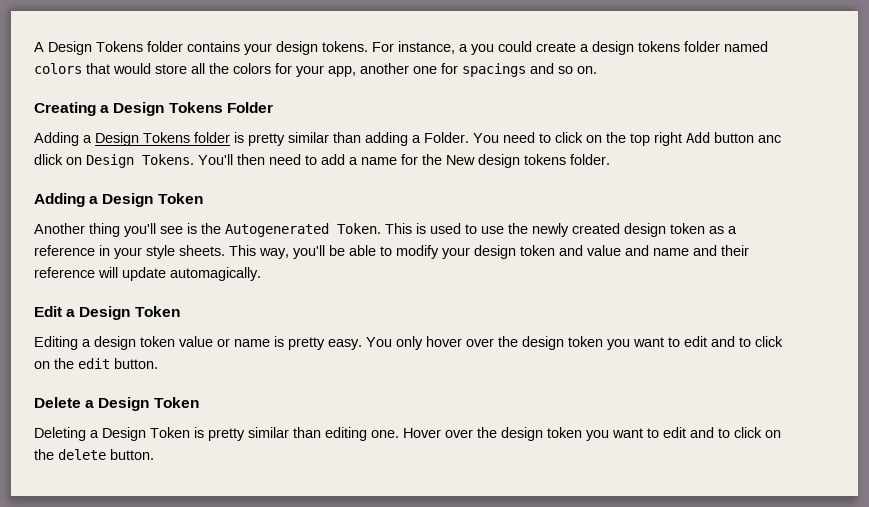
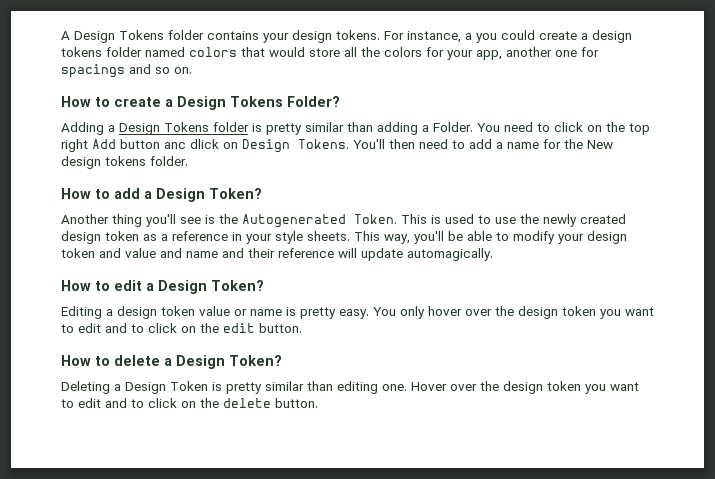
- Creating a Design Tokens Folder
+ How to create a Design Tokens Folder?
- Adding a Design Token
+ How to add a Design Token?
- Edit a Design Token
+ How to edit a Design Token?
- Delete a Design Token
+ How to delete a Design Token?

